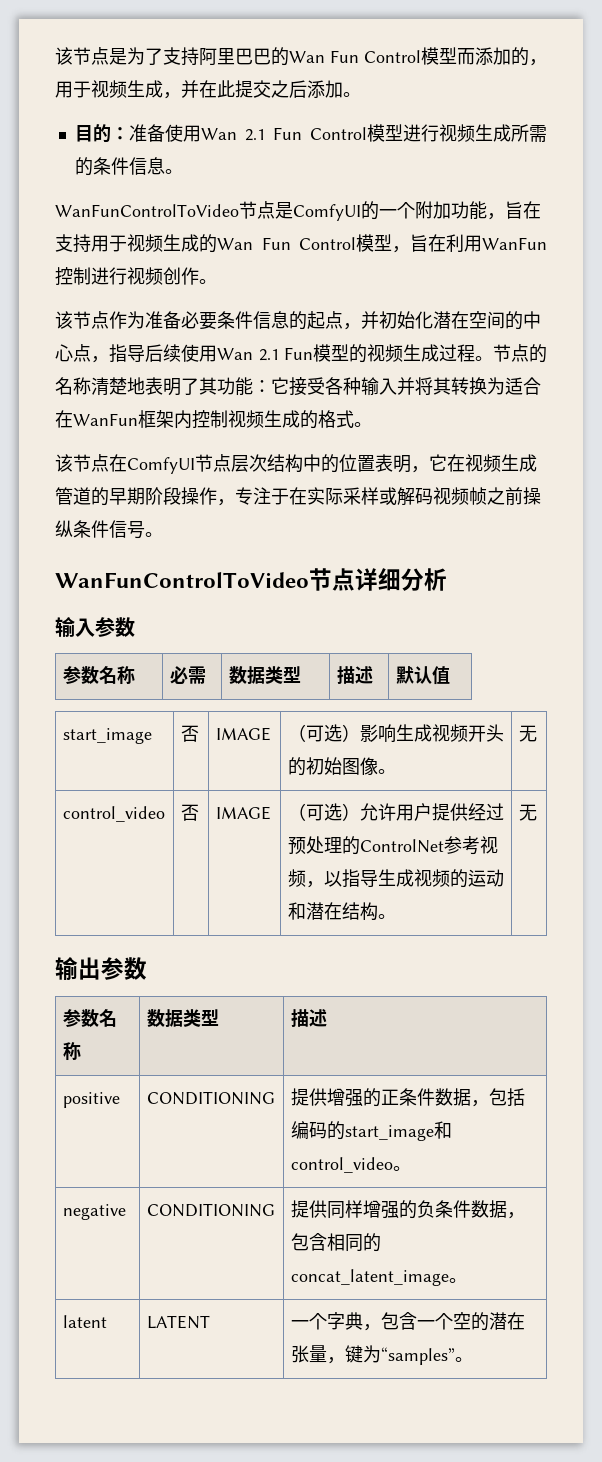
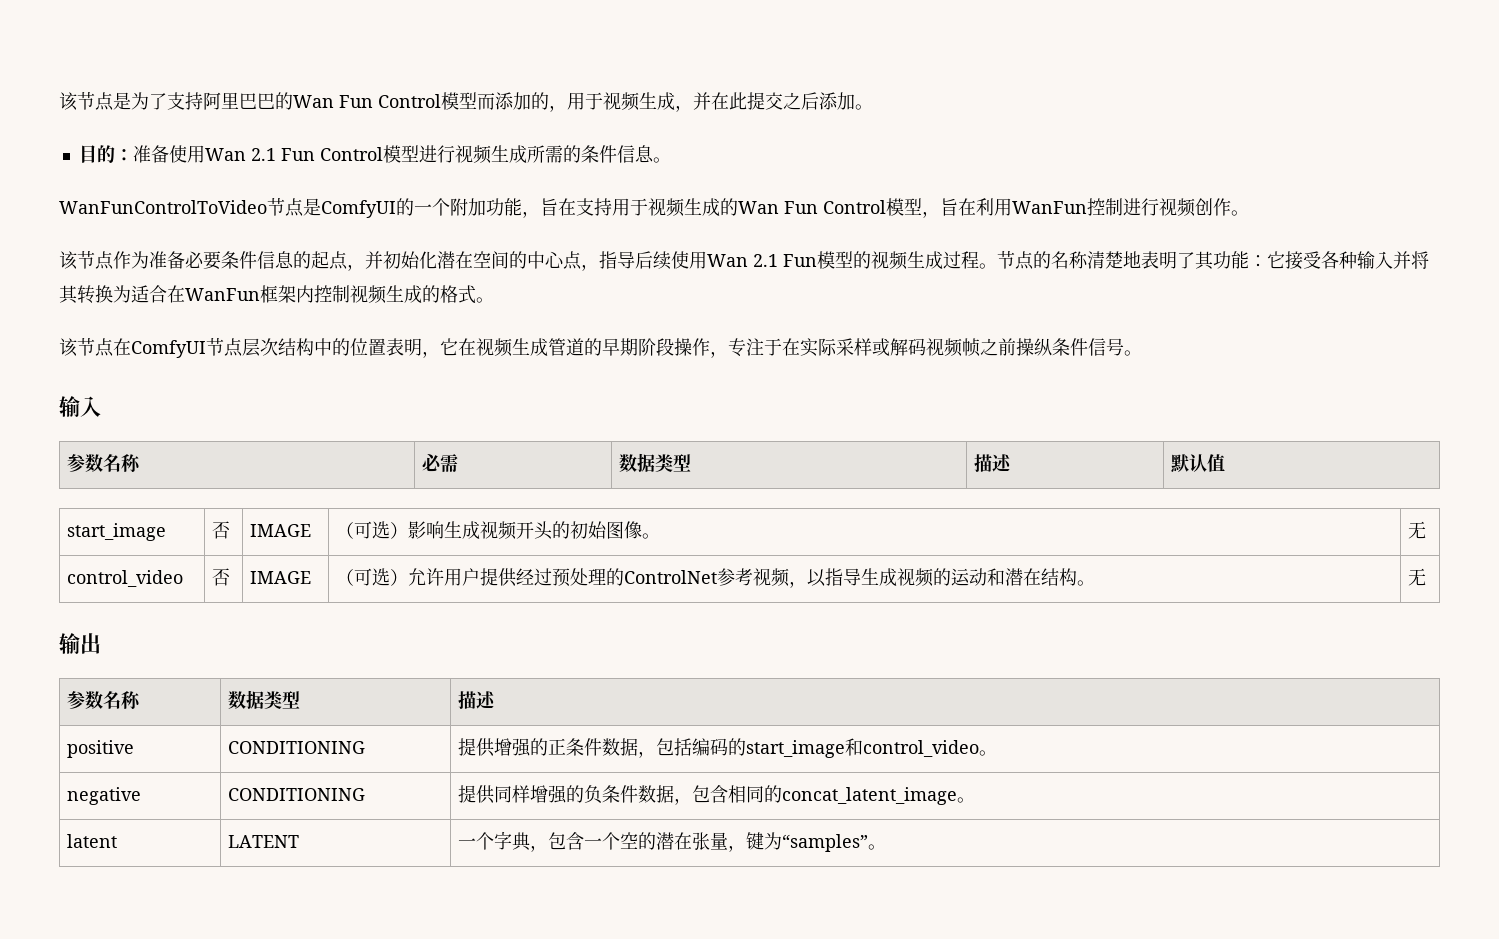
  该节点在ComfyUI节点层次结构中的位置表明，它在视频生成管道的早期阶段操作，专注于在实际采样或解码视频帧之前操纵条件信号。
- WanFunControlToVideo节点详细分析
- 输入参数
+ 输入
- 输出参数
+ 输出

